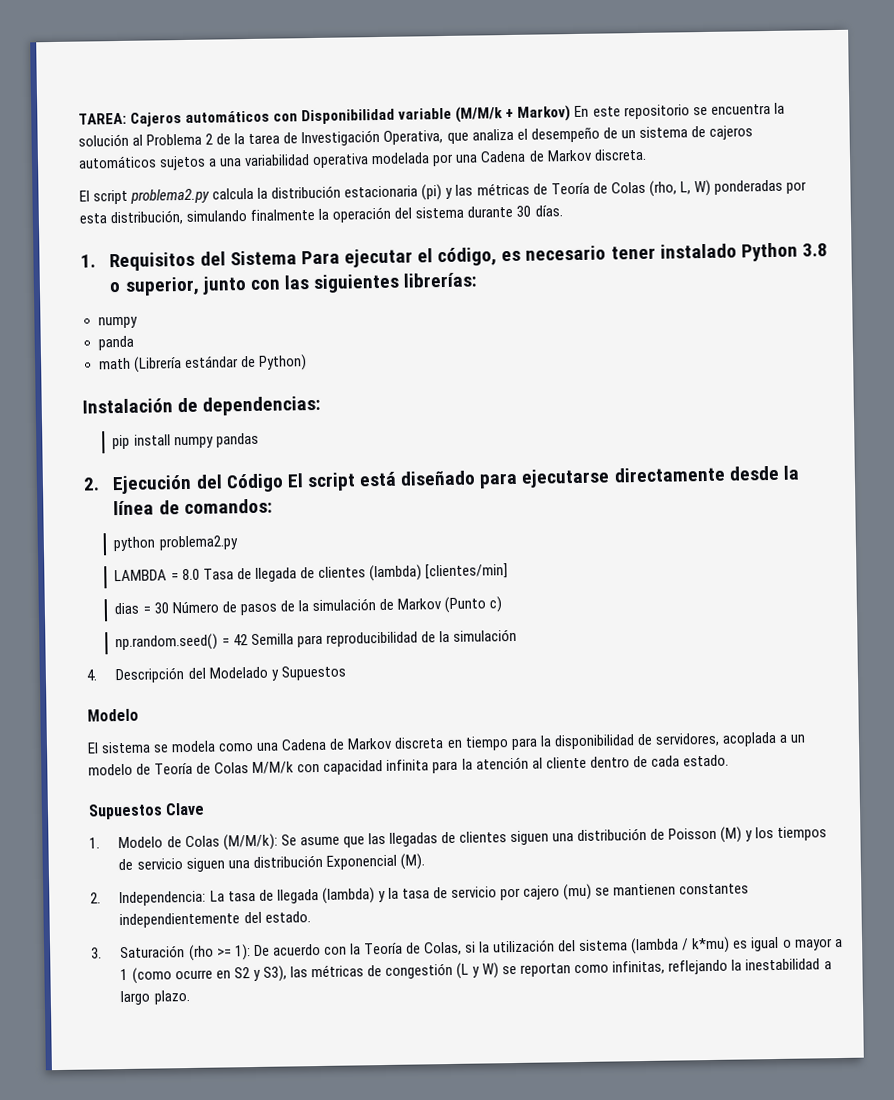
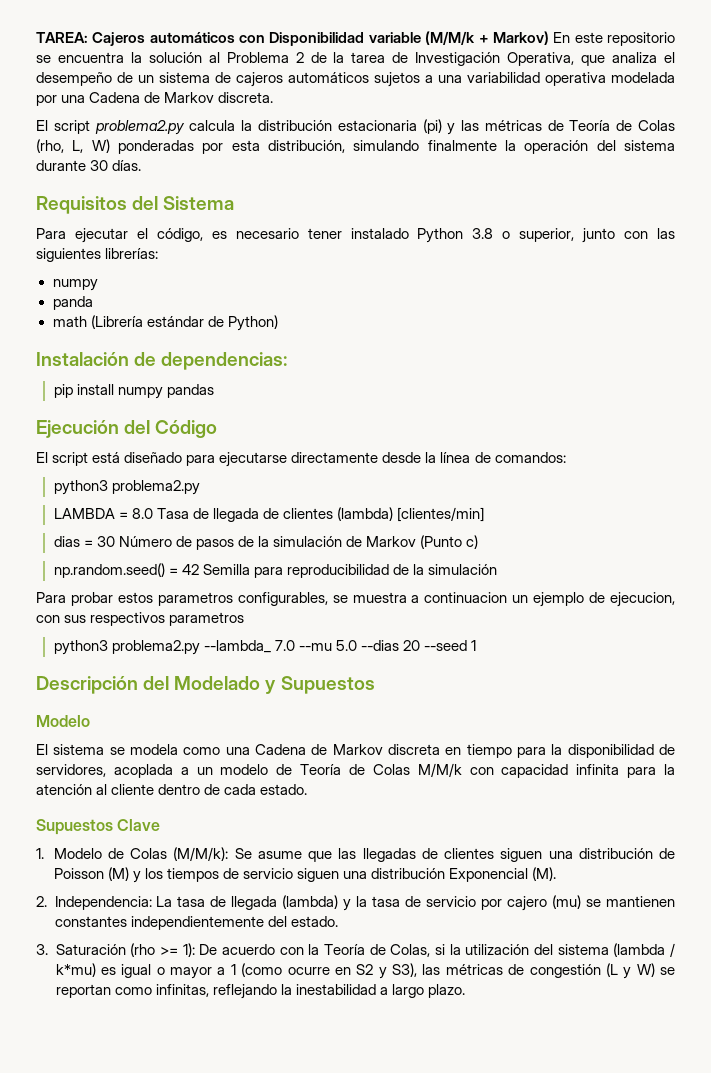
- 1. Requisitos del Sistema Para ejecutar el código, es necesario tener instalado Python 3.8 o superior, junto con las siguientes librerías:
+ Requisitos del Sistema
+ Para ejecutar el código, es necesario tener instalado Python 3.8 o superior, junto con las siguientes librerías:
- 2. Ejecución del Código El script está diseñado para ejecutarse directamente desde la línea de comandos:
- python problema2.py
+ Ejecución del Código
+ El script está diseñado para ejecutarse directamente desde la línea de comandos:
+ python3 problema2.py
- 4. Descripción del Modelado y Supuestos
+ Para probar estos parametros configurables, se muestra a continuacion un ejemplo de ejecucion, con sus respectivos parametros
+ python3 problema2.py --lambda_ 7.0 --mu 5.0 --dias 20 --seed 1
+ Descripción del Modelado y Supuestos

